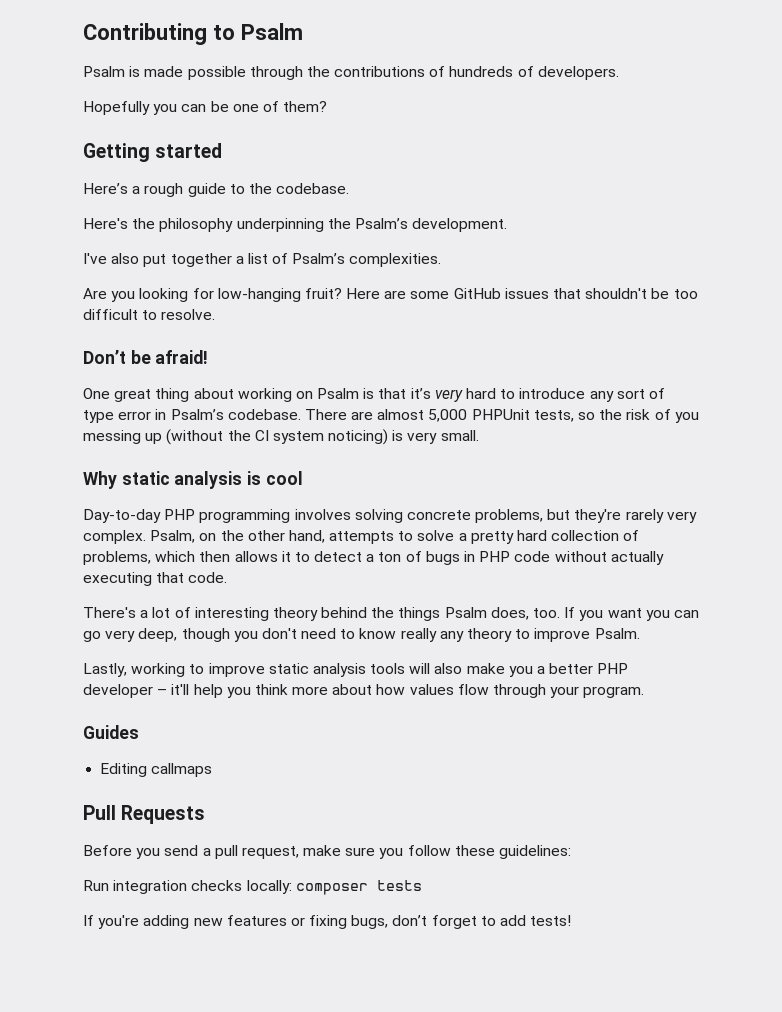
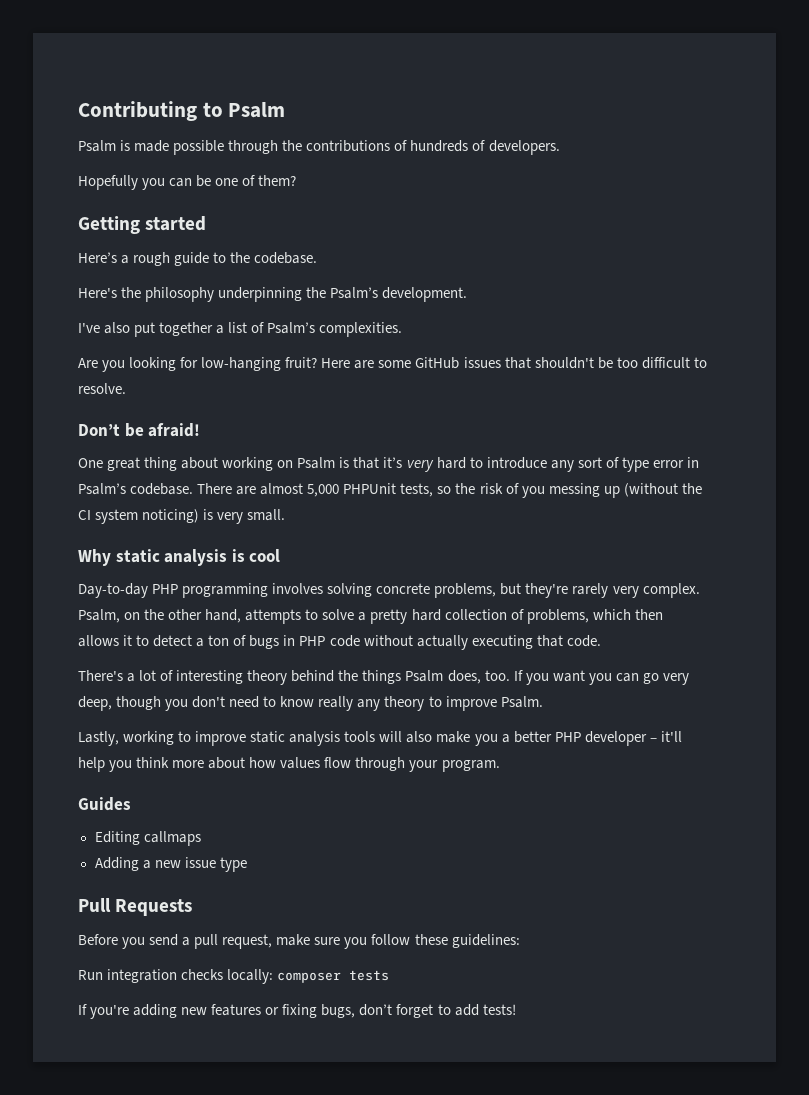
+ Adding a new issue type

